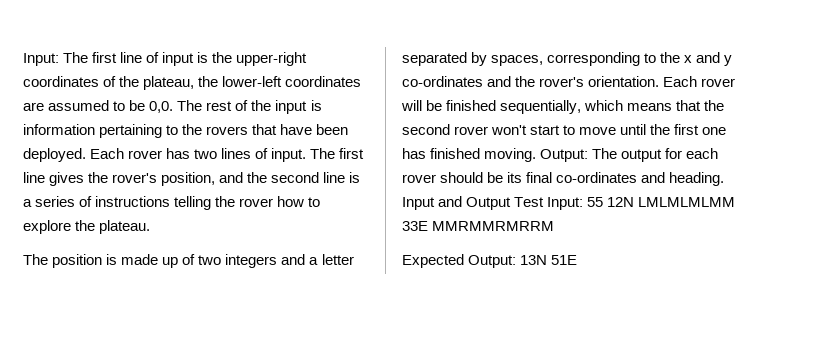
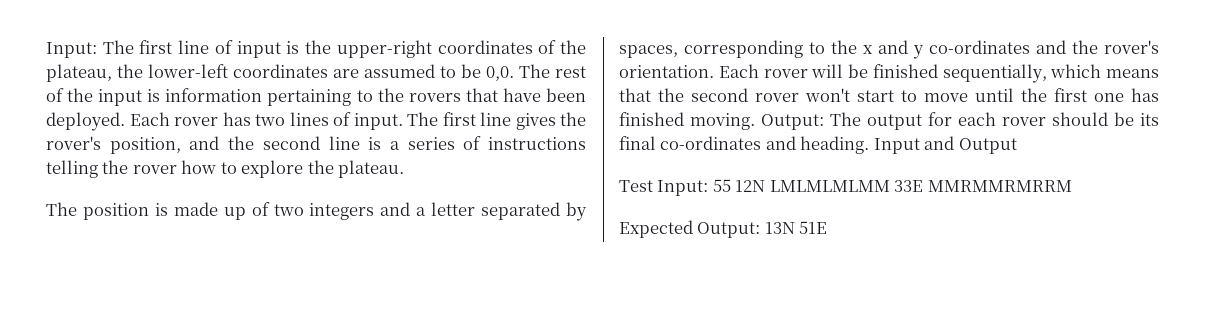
- Input and Output Test Input: 55 12N LMLMLMLMM 33E MMRMMRMRRM
+ Input and Output
+ Test Input: 55 12N LMLMLMLMM 33E MMRMMRMRRM

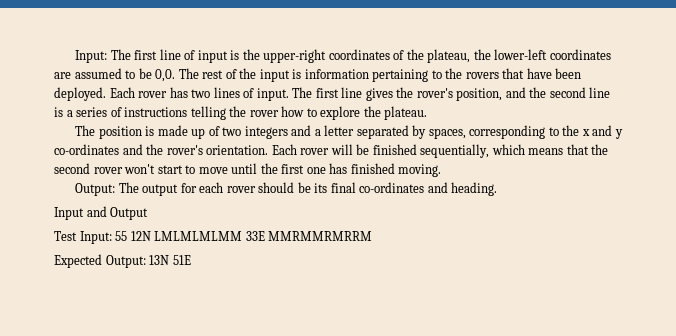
- Each rover will be finished sequentially, which means that the second rover won't start to move until the first one has finished moving. Output: The output for each rover should be its final co-ordinates and heading. Input and Output
+ Each rover will be finished sequentially, which means that the second rover won't start to move until the first one has finished moving.
+ Output: The output for each rover should be its final co-ordinates and heading.
+ Input and Output

